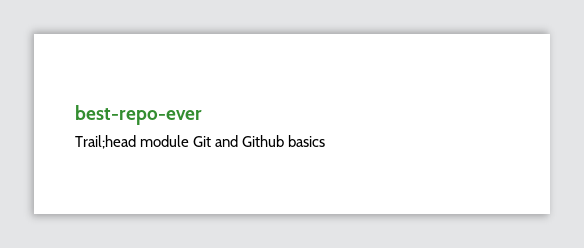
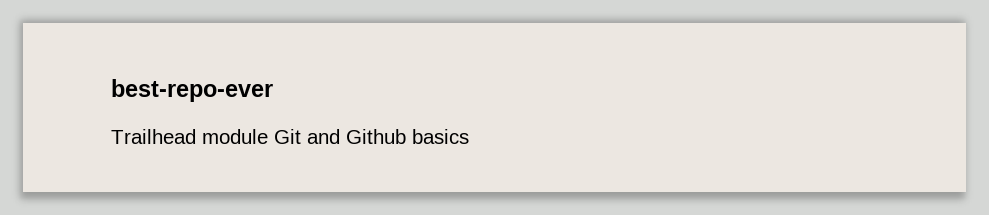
- Trail;head module Git and Github basics
+ Trailhead module Git and Github basics

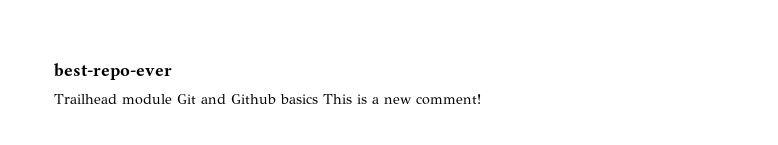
- Trailhead module Git and Github basics
+ Trailhead module Git and Github basics This is a new comment!

